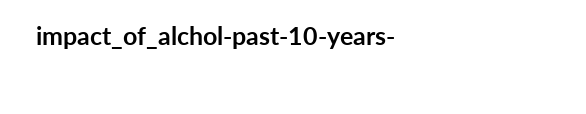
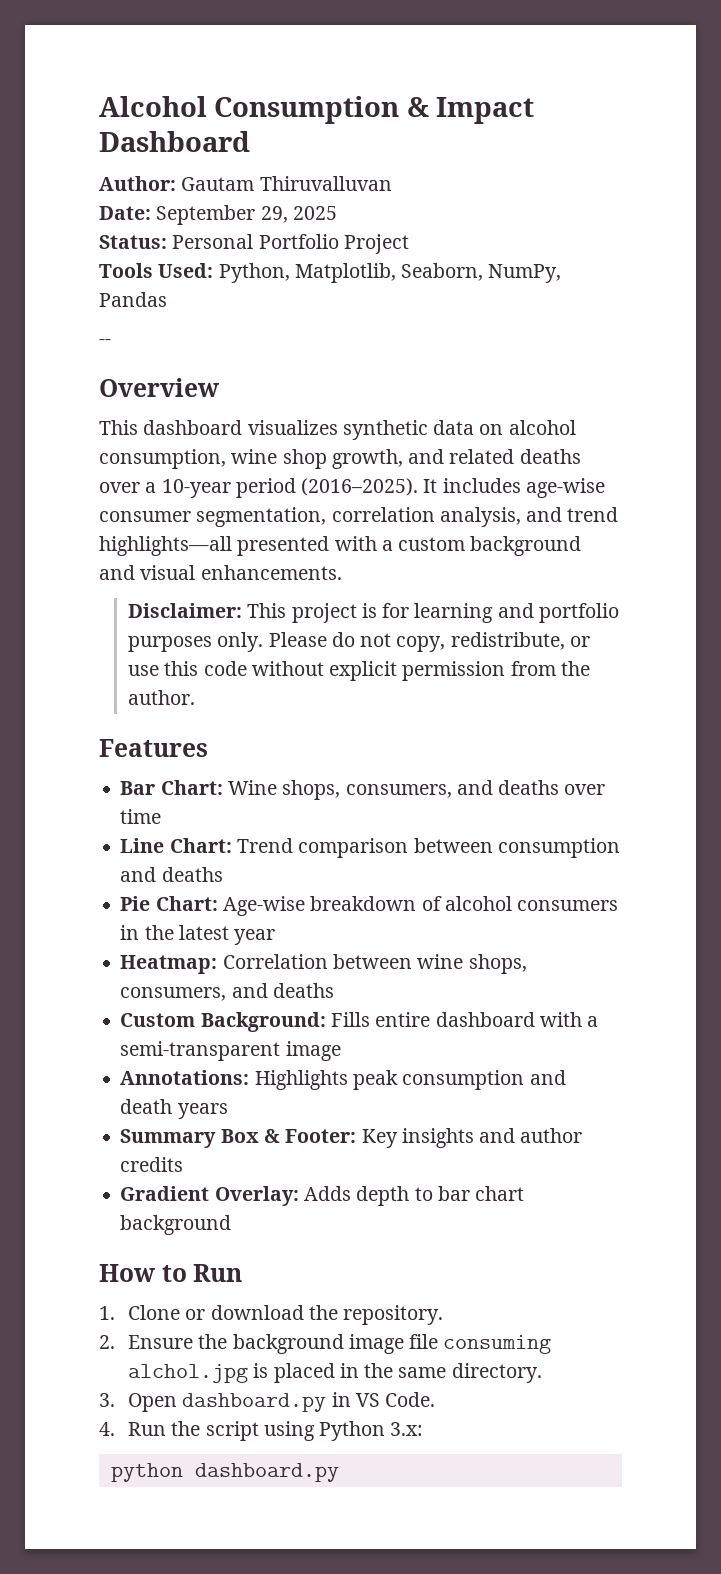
- impact_of_alchol-past-10-years-
+ Alcohol Consumption & Impact Dashboard
+ Author: Gautam Thiruvalluvan
+ Date: September 29, 2025
+ Status: Personal Portfolio Project
+ Tools Used: Python, Matplotlib, Seaborn, NumPy, Pandas
+ --
+ Overview
+ This dashboard visualizes synthetic data on alcohol consumption, wine shop growth, and related deaths over a 10-year period (2016–2025). It includes age-wise consumer segmentation, correlation analysis, and trend highlights—all presented with a custom background and visual enhancements.
+ Disclaimer: This project is for learning and portfolio purposes only. Please do not copy, redistribute, or use this code without explicit permission from the author.
+ Features
+ Bar Chart: Wine shops, consumers, and deaths over time
+ Line Chart: Trend comparison between consumption and deaths
+ Pie Chart: Age-wise breakdown of alcohol consumers in the latest year
+ Heatmap: Correlation between wine shops, consumers, and deaths
+ Custom Background: Fills entire dashboard with a semi-transparent image
+ Annotations: Highlights peak consumption and death years
+ Summary Box & Footer: Key insights and author credits
+ Gradient Overlay: Adds depth to bar chart background
+ How to Run
+ 1. Clone or download the repository.
+ 2. Ensure the background image file consuming alchol.jpg is placed in the same directory.
+ 3. Open dashboard.py in VS Code.
+ 4. Run the script using Python 3.x:
+ python dashboard.py

